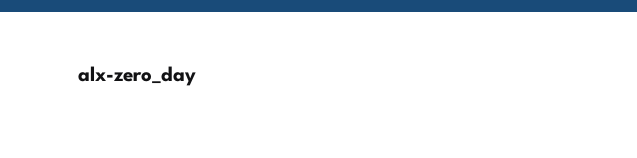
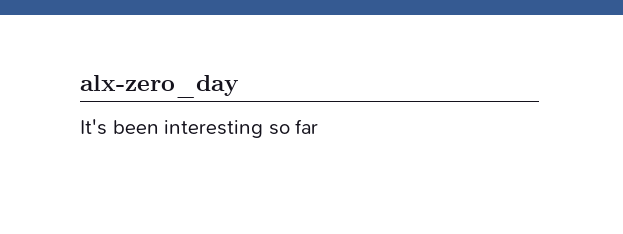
+ It's been interesting so far

